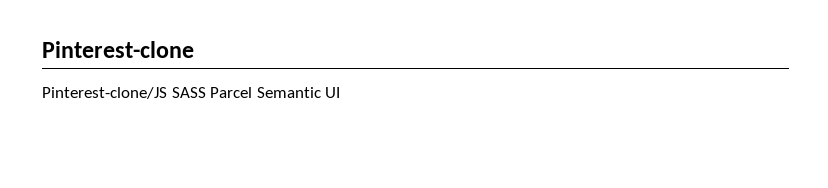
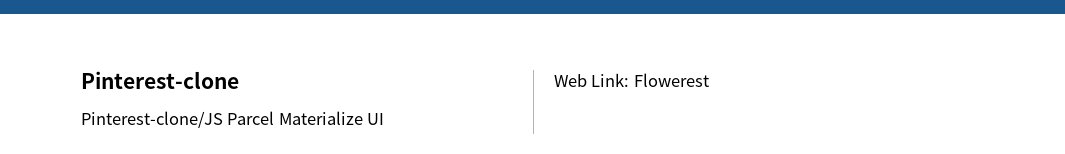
- Pinterest-clone/JS SASS Parcel Semantic UI
+ Pinterest-clone/JS Parcel Materialize UI
+ Web Link: Flowerest

